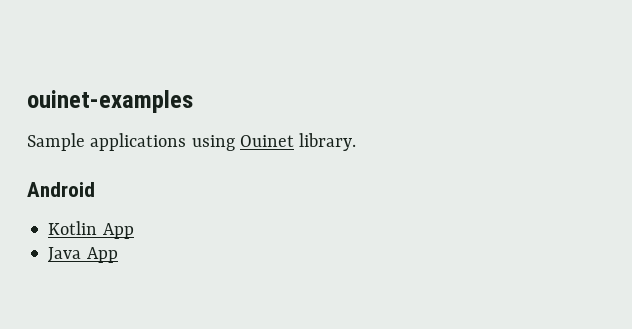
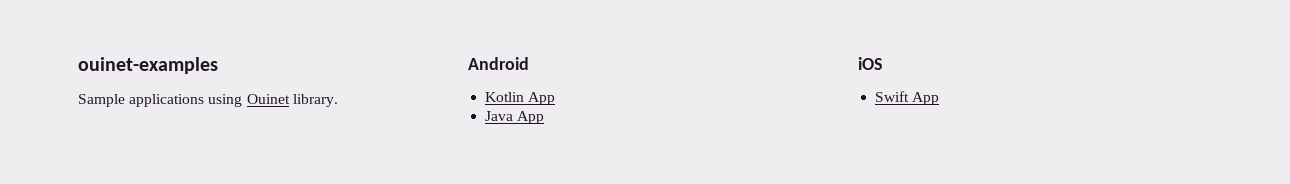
+ iOS
+ Swift App

